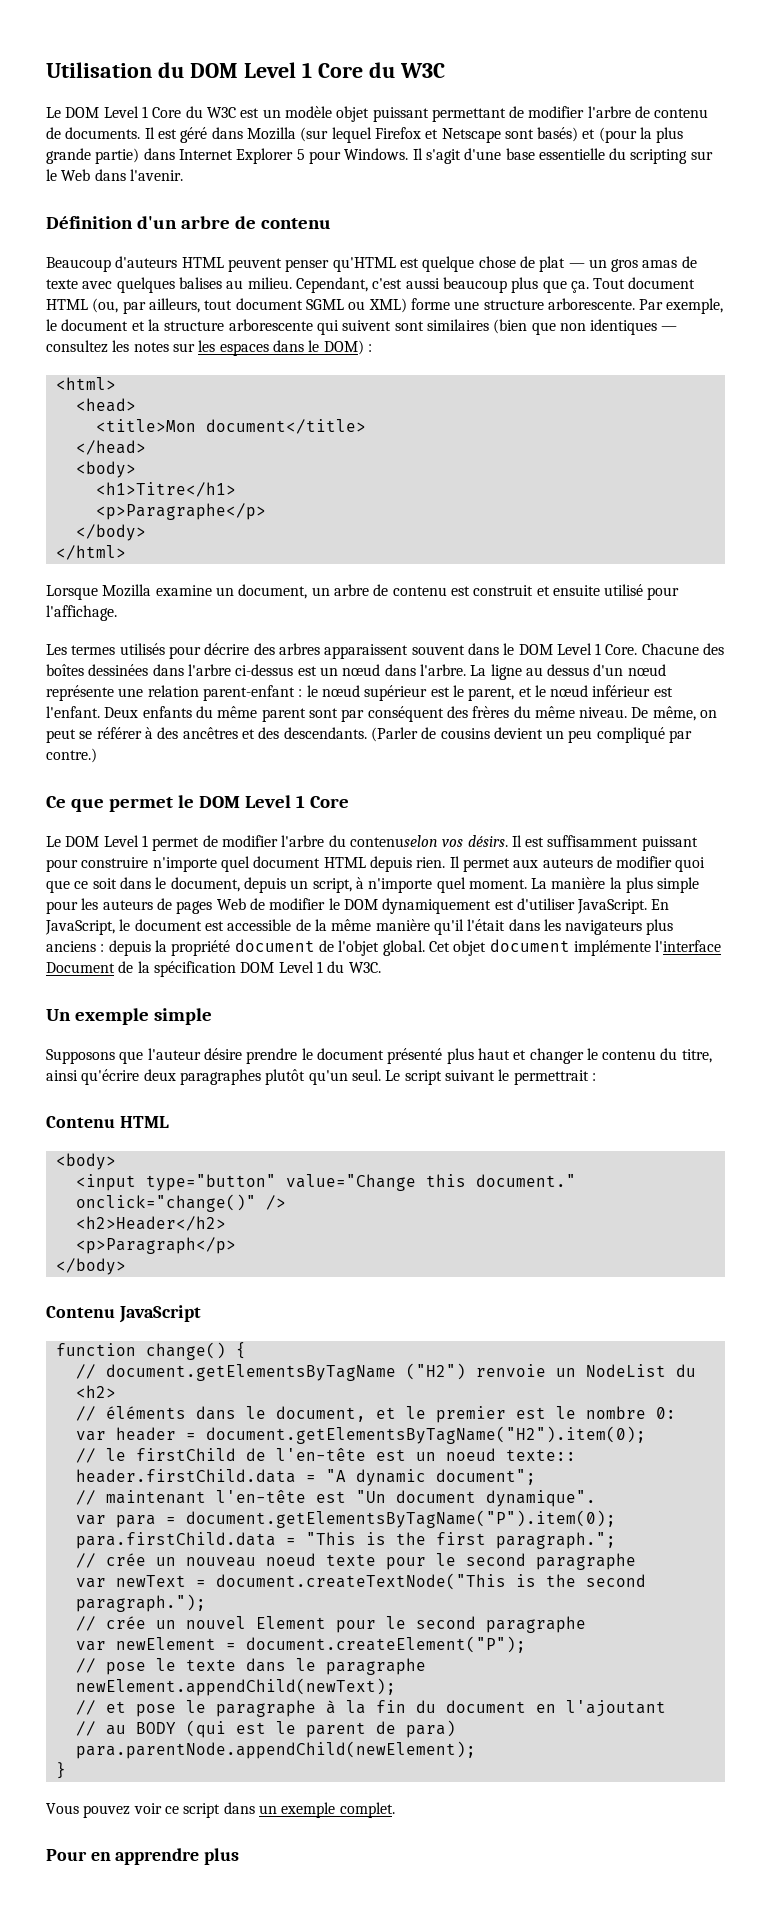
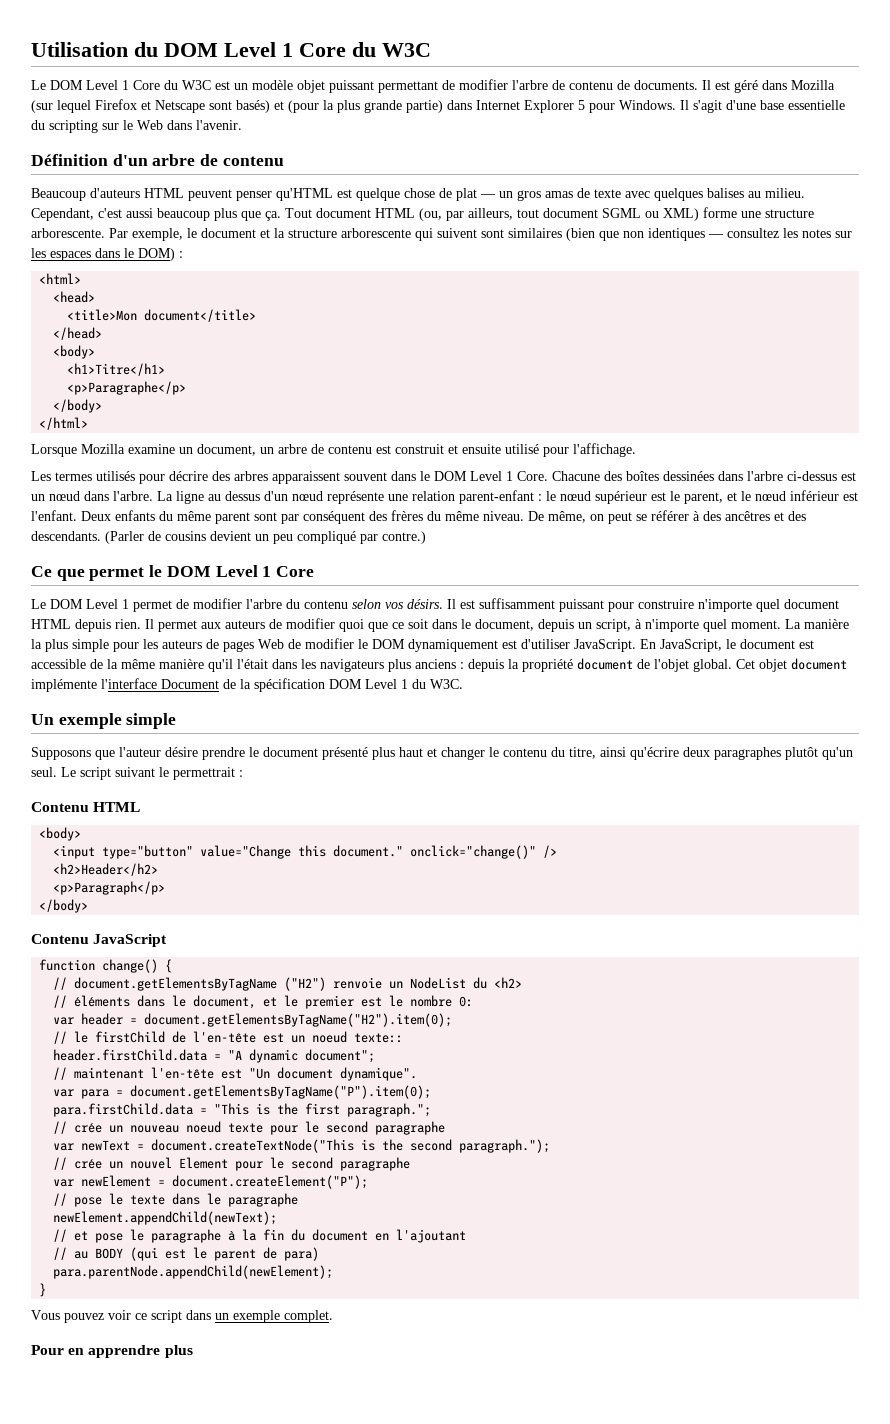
- Le DOM Level 1 permet de modifier l'arbre du contenuselon vos désirs.
+ Le DOM Level 1 permet de modifier l'arbre du contenu selon vos désirs.

